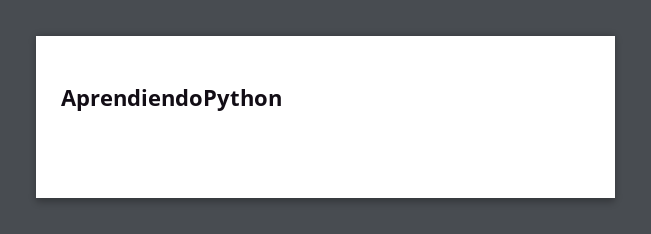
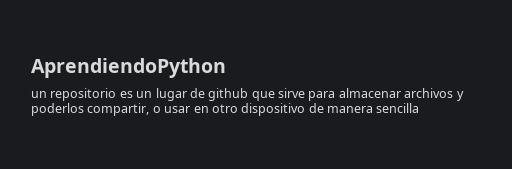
+ un repositorio es un lugar de github que sirve para almacenar archivos y poderlos compartir, o usar en otro dispositivo de manera sencilla

